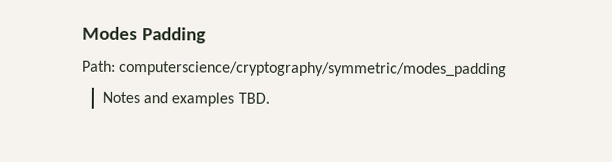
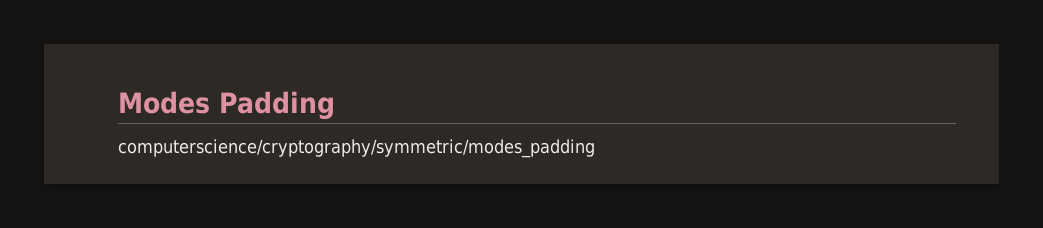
- Path: computerscience/cryptography/symmetric/modes_padding
+ computerscience/cryptography/symmetric/modes_padding
- Notes and examples TBD.

